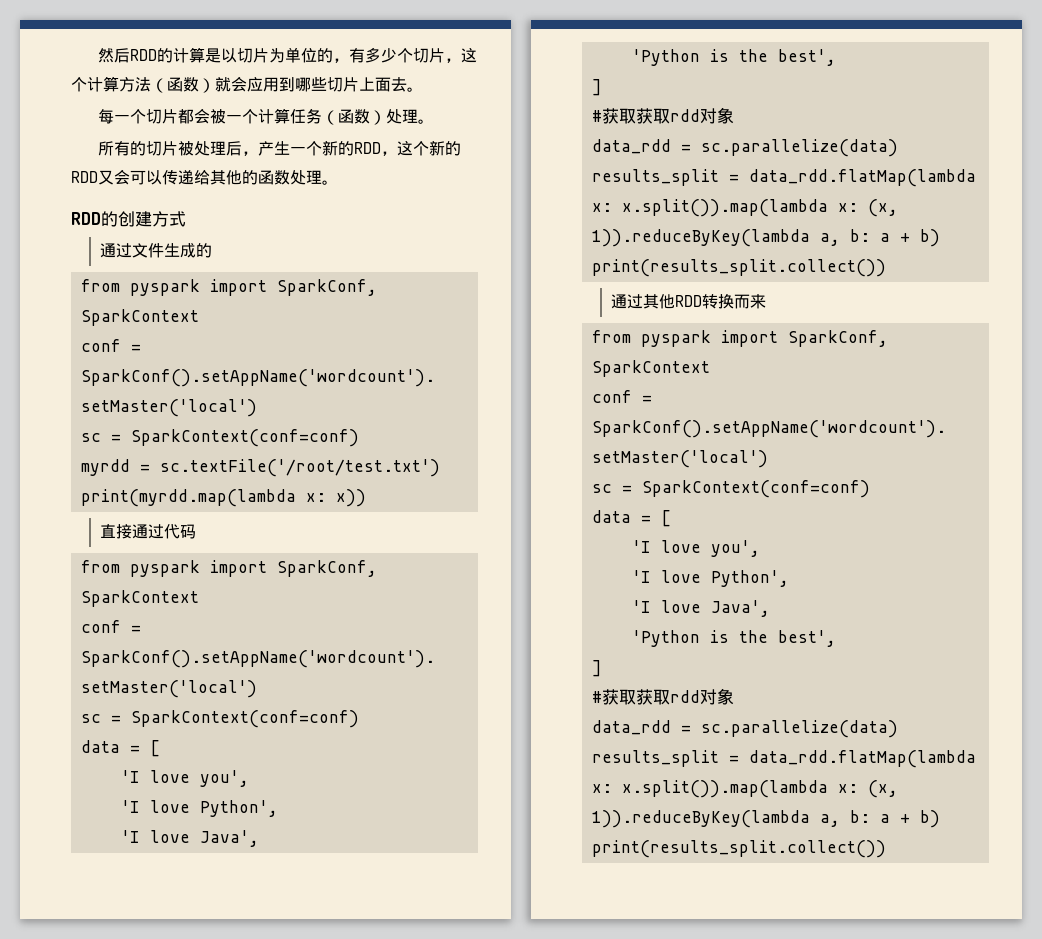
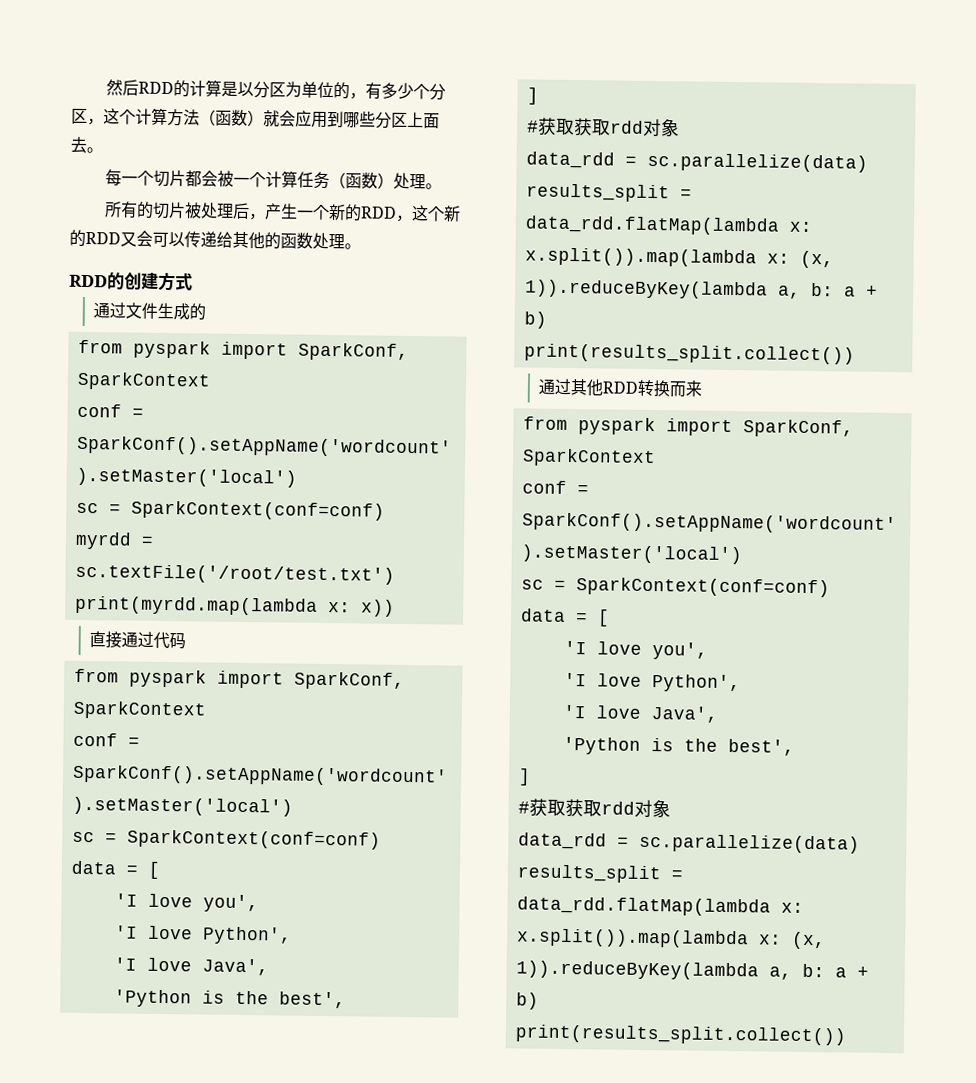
- 然后RDD的计算是以切片为单位的，有多少个切片，这个计算方法（函数）就会应用到哪些切片上面去。
+ 然后RDD的计算是以分区为单位的，有多少个分区，这个计算方法（函数）就会应用到哪些分区上面去。

